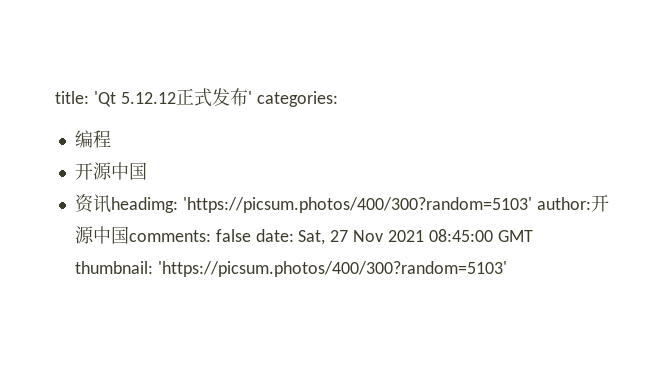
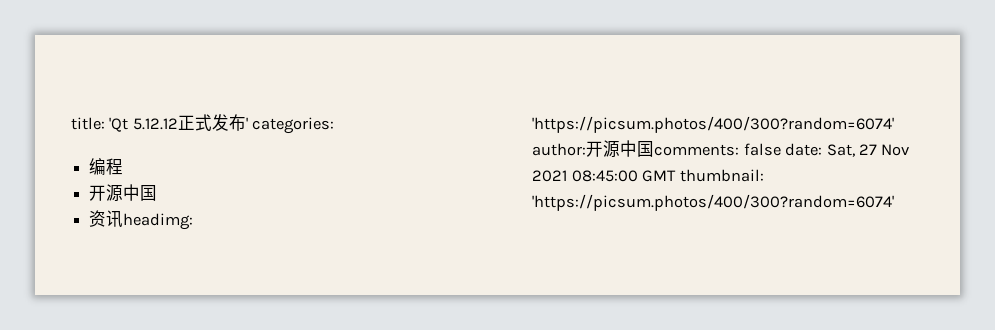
- 资讯headimg: 'https://picsum.photos/400/300?random=5103' author:开源中国comments: false date: Sat, 27 Nov 2021 08:45:00 GMT thumbnail: 'https://picsum.photos/400/300?random=5103'
+ 资讯headimg: 'https://picsum.photos/400/300?random=6074' author:开源中国comments: false date: Sat, 27 Nov 2021 08:45:00 GMT thumbnail: 'https://picsum.photos/400/300?random=6074'

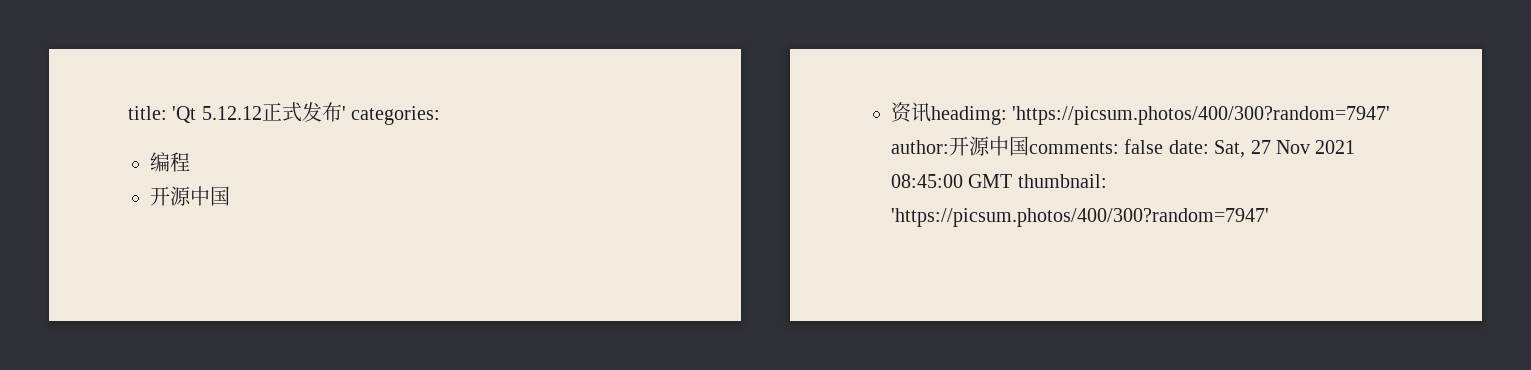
- 资讯headimg: 'https://picsum.photos/400/300?random=6074' author:开源中国comments: false date: Sat, 27 Nov 2021 08:45:00 GMT thumbnail: 'https://picsum.photos/400/300?random=6074'
+ 资讯headimg: 'https://picsum.photos/400/300?random=7947' author:开源中国comments: false date: Sat, 27 Nov 2021 08:45:00 GMT thumbnail: 'https://picsum.photos/400/300?random=7947'

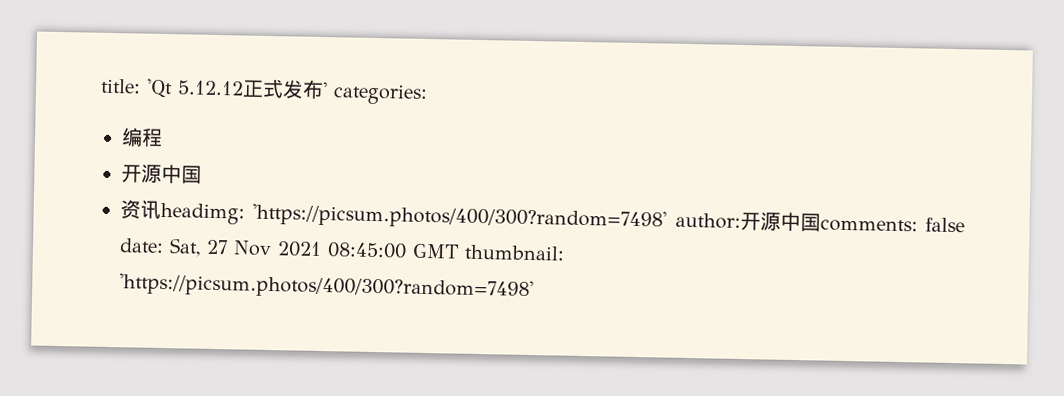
- 资讯headimg: 'https://picsum.photos/400/300?random=7947' author:开源中国comments: false date: Sat, 27 Nov 2021 08:45:00 GMT thumbnail: 'https://picsum.photos/400/300?random=7947'
+ 资讯headimg: 'https://picsum.photos/400/300?random=7498' author:开源中国comments: false date: Sat, 27 Nov 2021 08:45:00 GMT thumbnail: 'https://picsum.photos/400/300?random=7498'

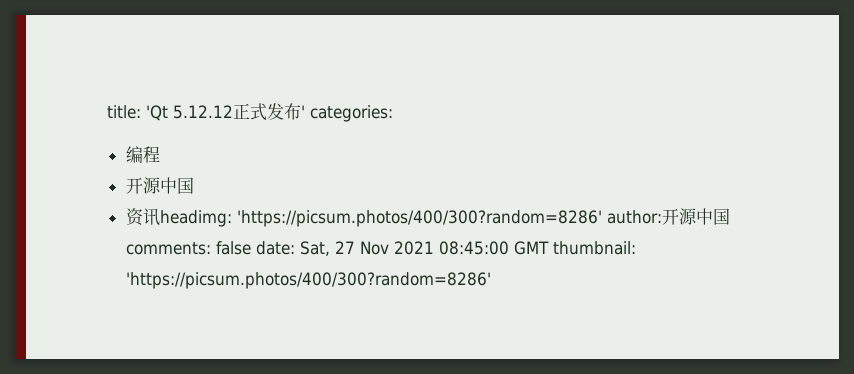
- 资讯headimg: 'https://picsum.photos/400/300?random=7498' author:开源中国comments: false date: Sat, 27 Nov 2021 08:45:00 GMT thumbnail: 'https://picsum.photos/400/300?random=7498'
+ 资讯headimg: 'https://picsum.photos/400/300?random=8286' author:开源中国comments: false date: Sat, 27 Nov 2021 08:45:00 GMT thumbnail: 'https://picsum.photos/400/300?random=8286'

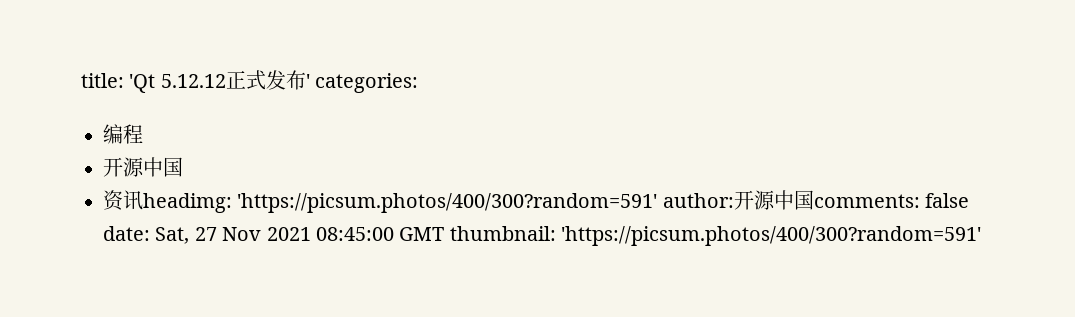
- 资讯headimg: 'https://picsum.photos/400/300?random=8286' author:开源中国comments: false date: Sat, 27 Nov 2021 08:45:00 GMT thumbnail: 'https://picsum.photos/400/300?random=8286'
+ 资讯headimg: 'https://picsum.photos/400/300?random=591' author:开源中国comments: false date: Sat, 27 Nov 2021 08:45:00 GMT thumbnail: 'https://picsum.photos/400/300?random=591'

